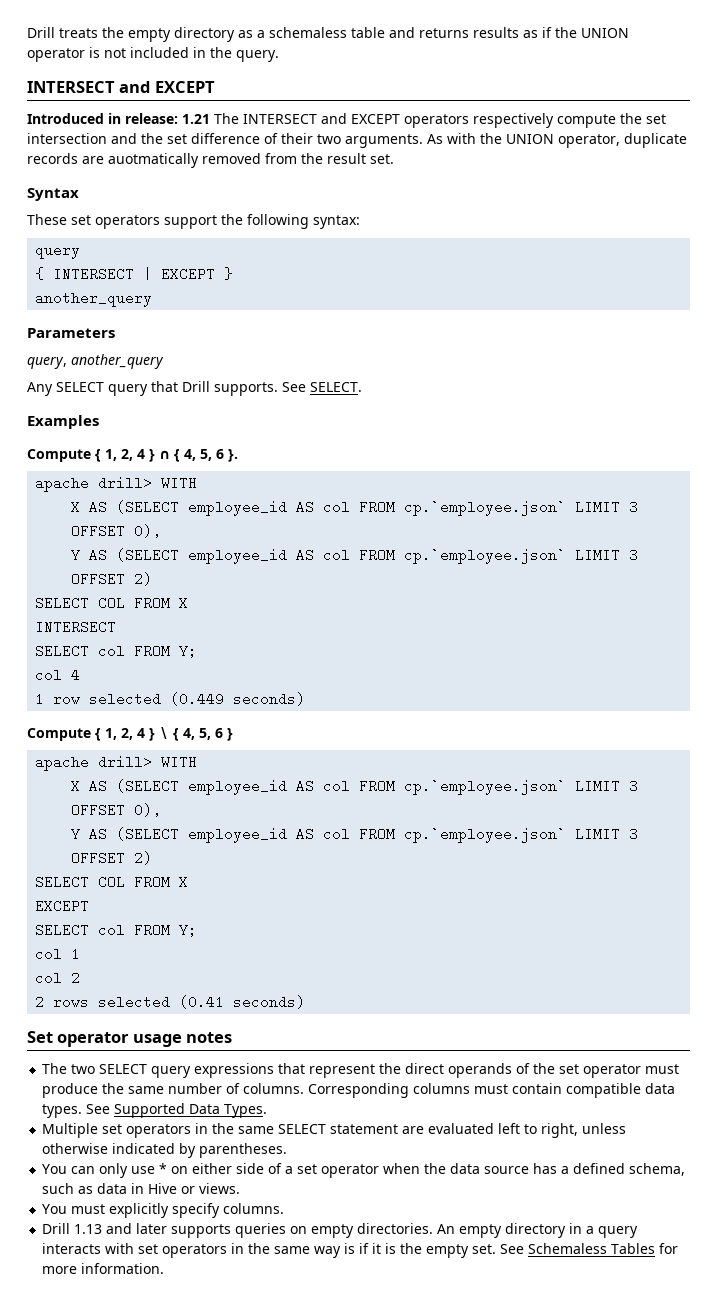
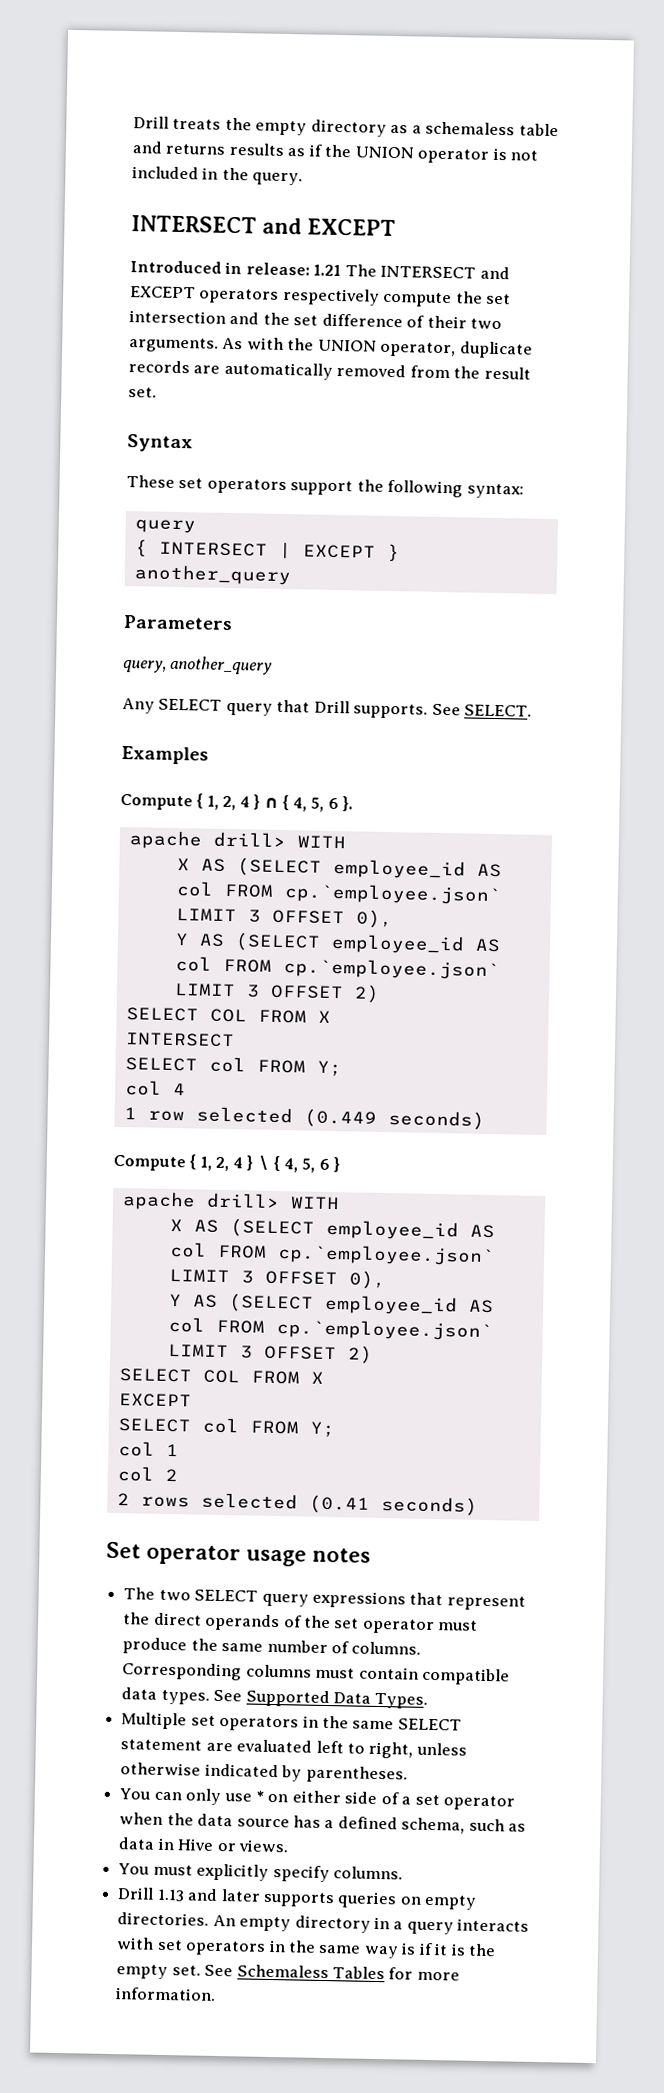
- As with the UNION operator, duplicate records are auotmatically removed from the result set.
+ As with the UNION operator, duplicate records are automatically removed from the result set.

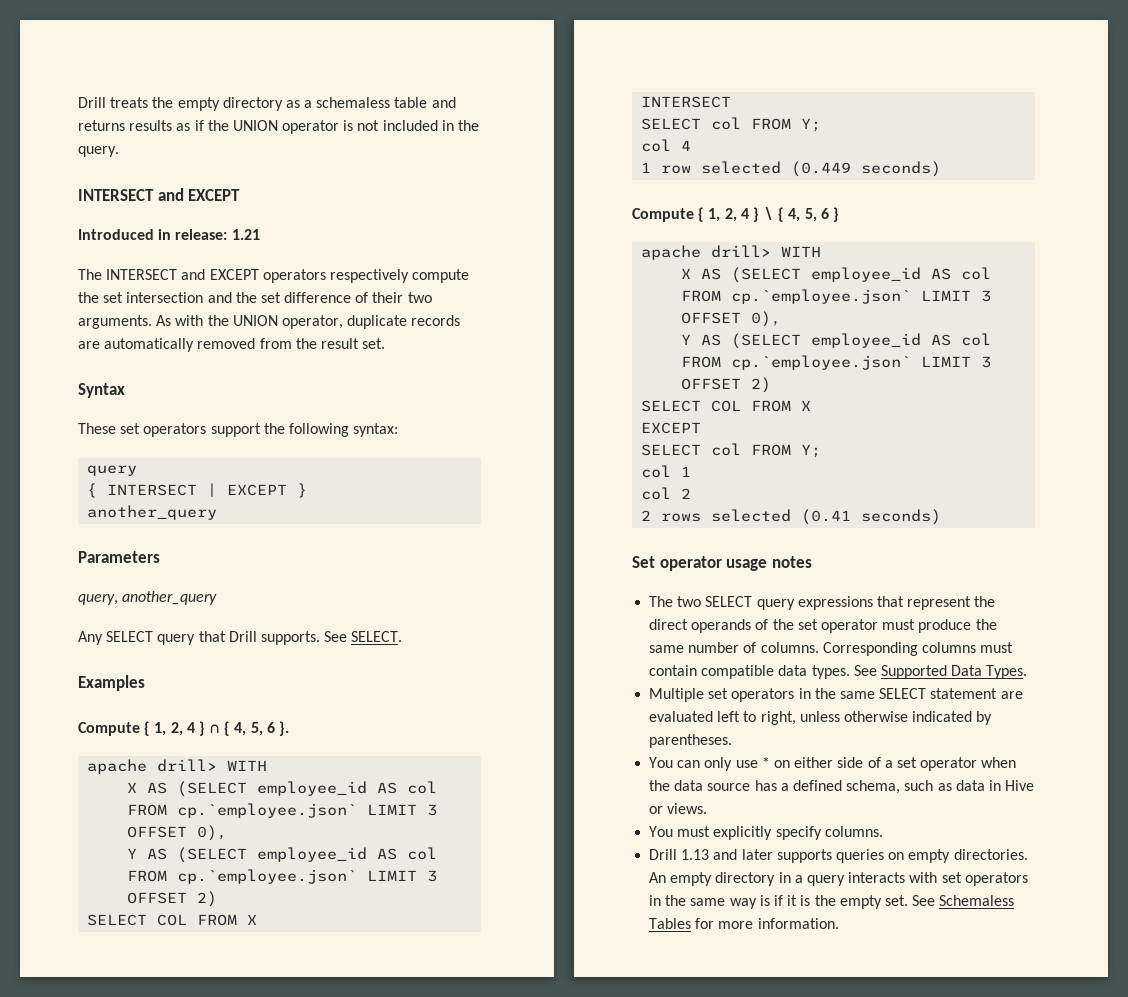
- Introduced in release: 1.21 The INTERSECT and EXCEPT operators respectively compute the set intersection and the set difference of their two arguments.
+ Introduced in release: 1.21
+ The INTERSECT and EXCEPT operators respectively compute the set intersection and the set difference of their two arguments.

